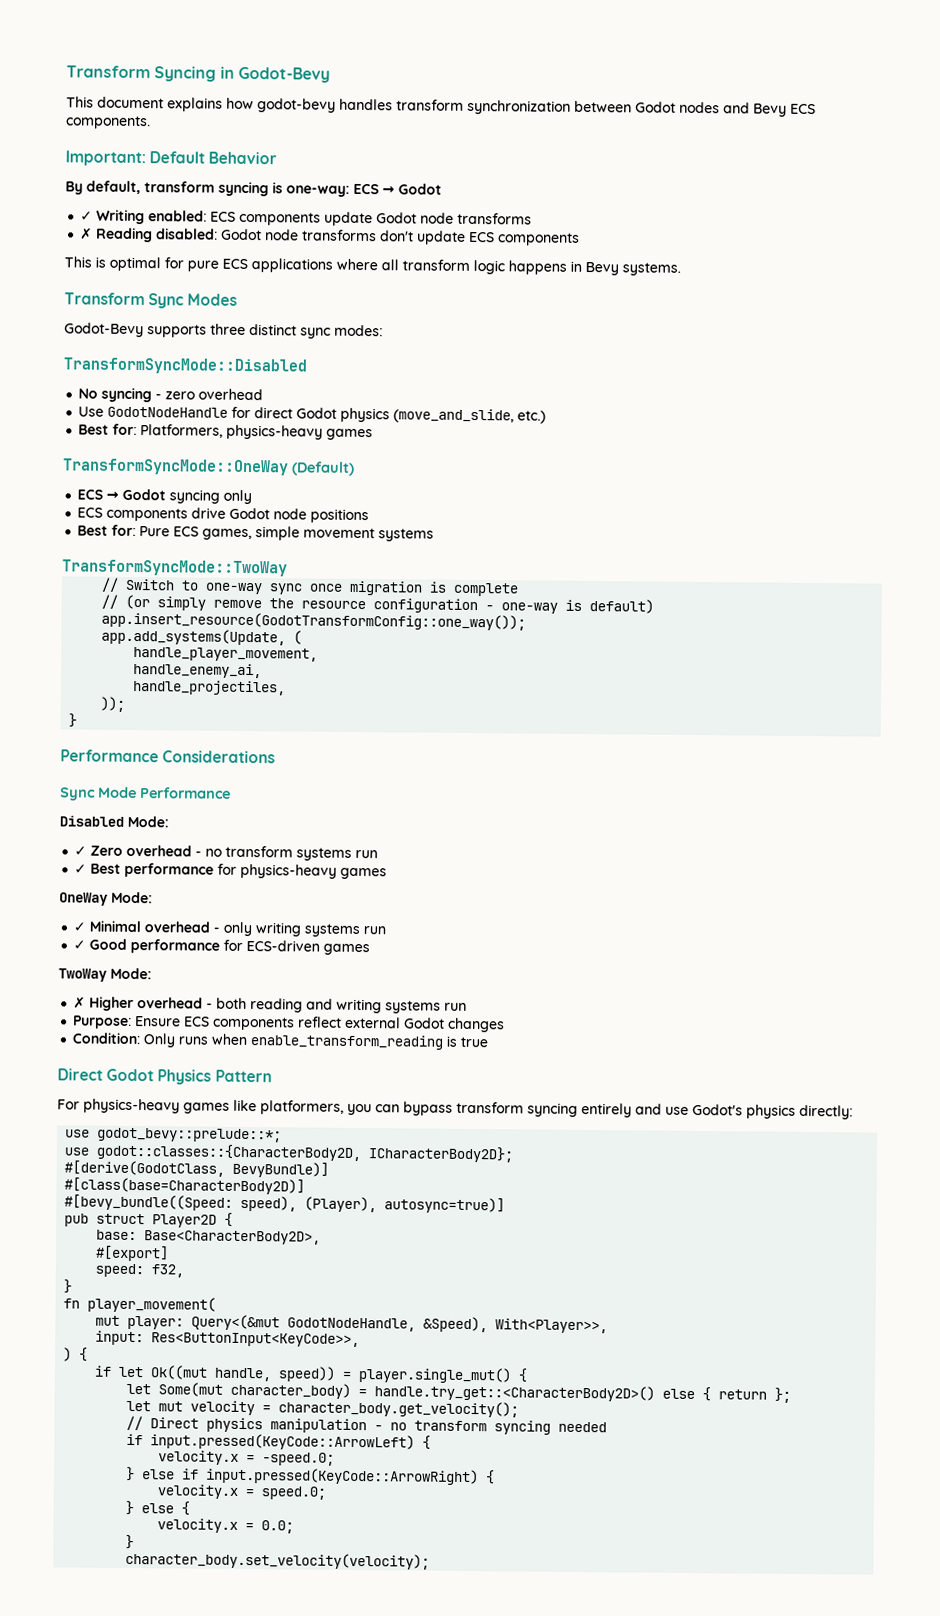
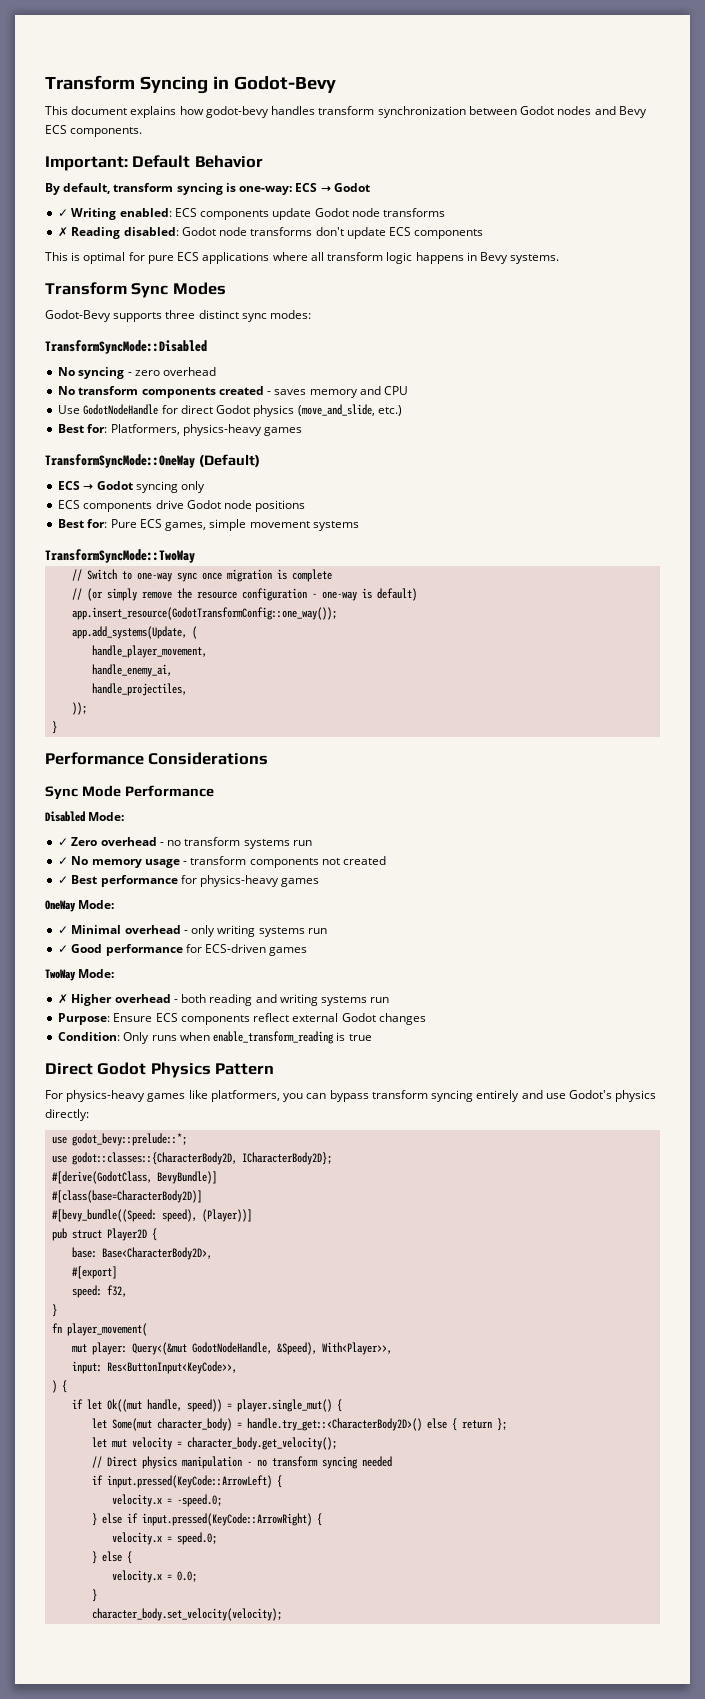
+ No transform components created - saves memory and CPU
+ ✓ No memory usage - transform components not created
- #[bevy_bundle((Speed: speed), (Player), autosync=true)]
+ #[bevy_bundle((Speed: speed), (Player))]

